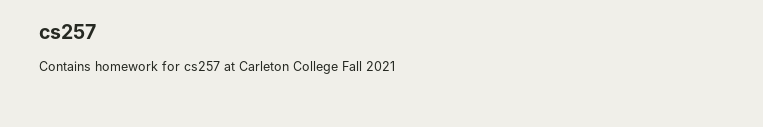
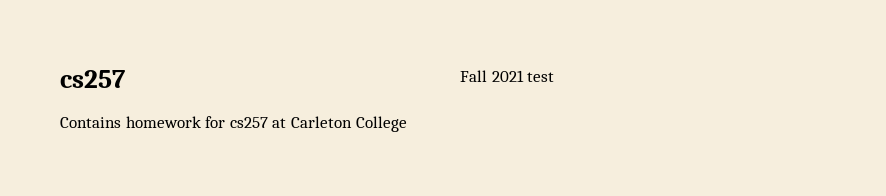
- Contains homework for cs257 at Carleton College Fall 2021
+ Contains homework for cs257 at Carleton College Fall 2021 test

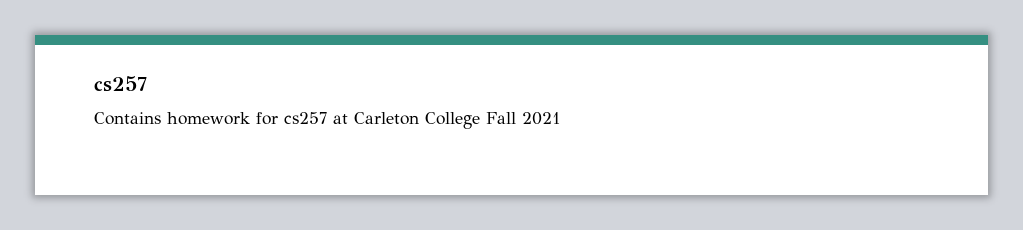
- Contains homework for cs257 at Carleton College Fall 2021 test
+ Contains homework for cs257 at Carleton College Fall 2021

